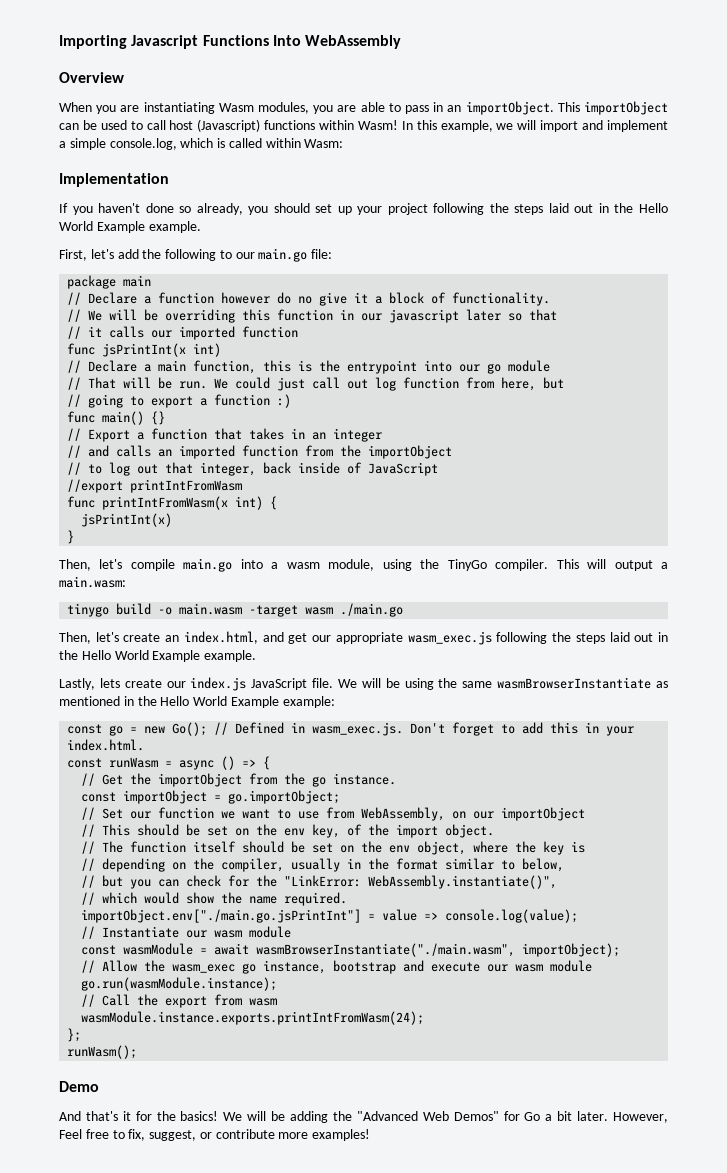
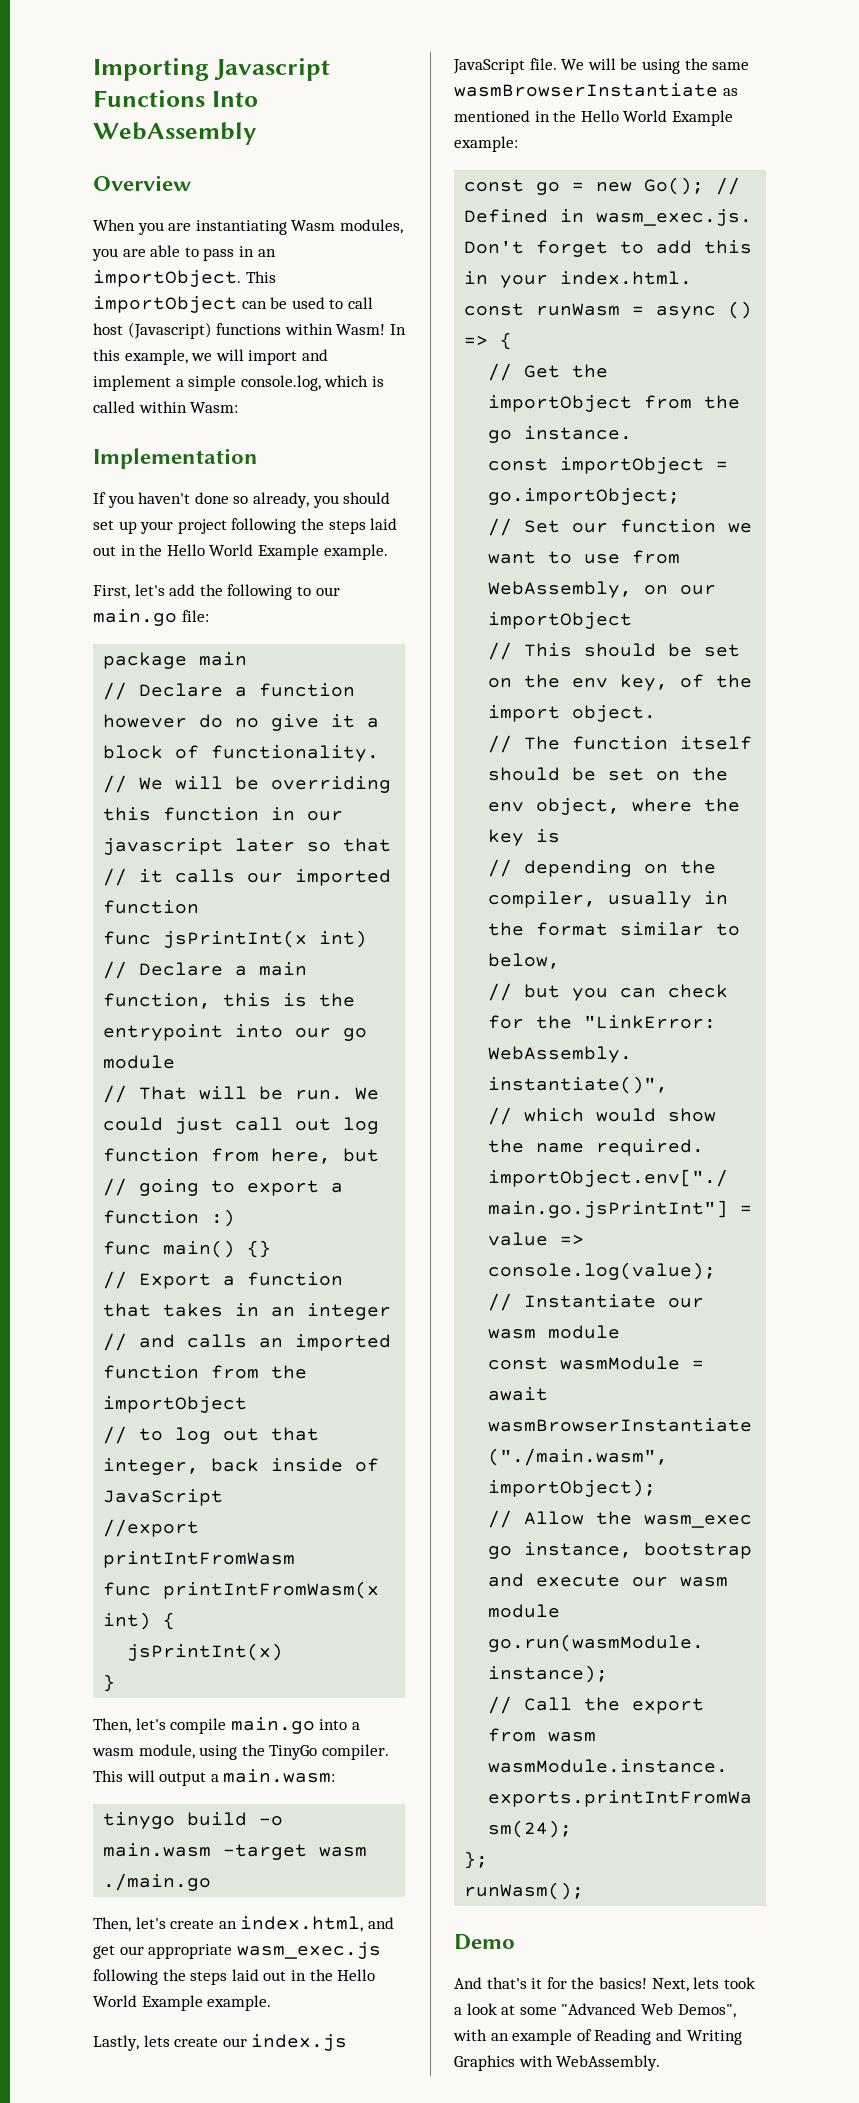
- We will be adding the "Advanced Web Demos" for Go a bit later. However, Feel free to fix, suggest, or contribute more examples!
+ Next, lets took a look at some "Advanced Web Demos", with an example of Reading and Writing Graphics with WebAssembly.

